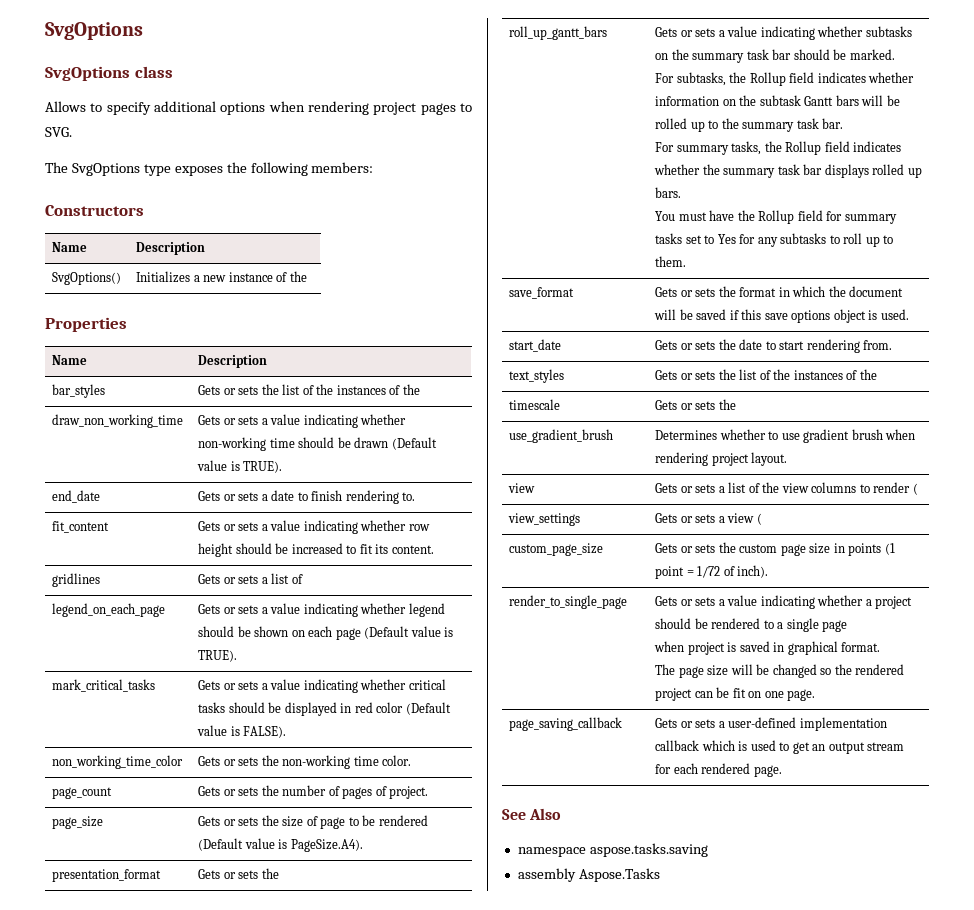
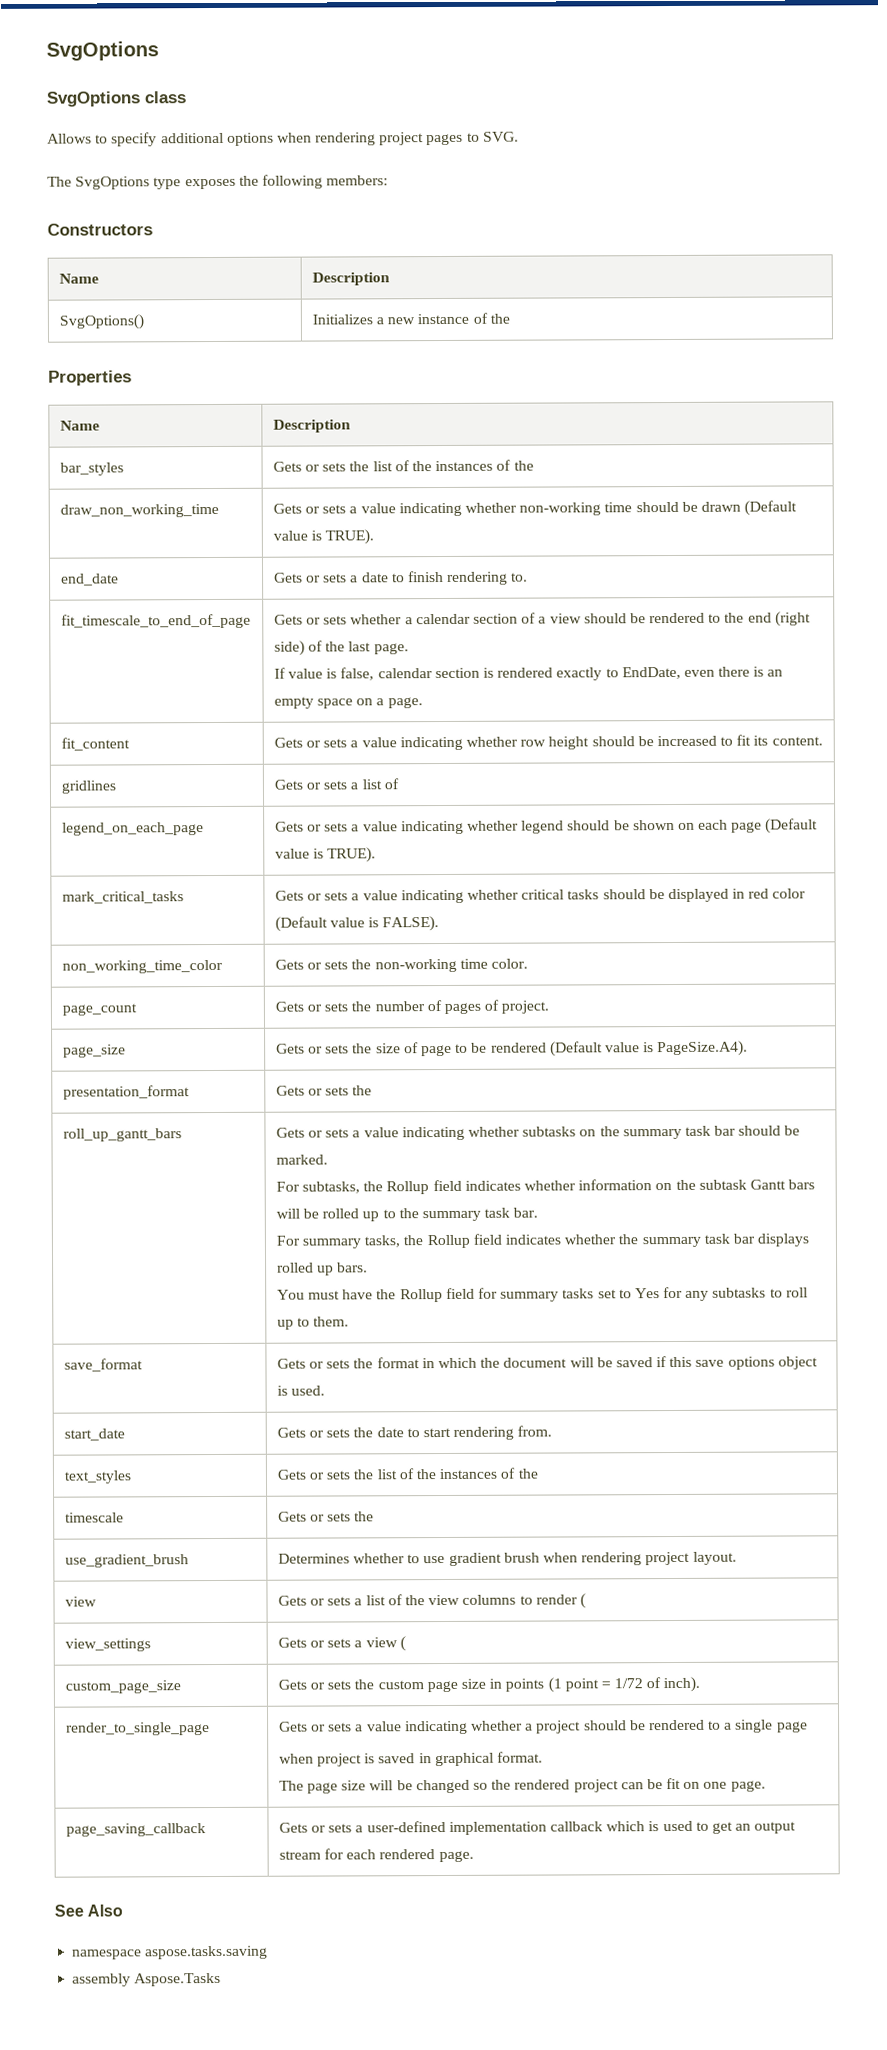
+ fit_timescale_to_end_of_page | Gets or sets whether a calendar section of a view should be rendered to the end (right side) of the last page.
+ If value is false, calendar section is rendered exactly to EndDate, even there is an empty space on a page.

